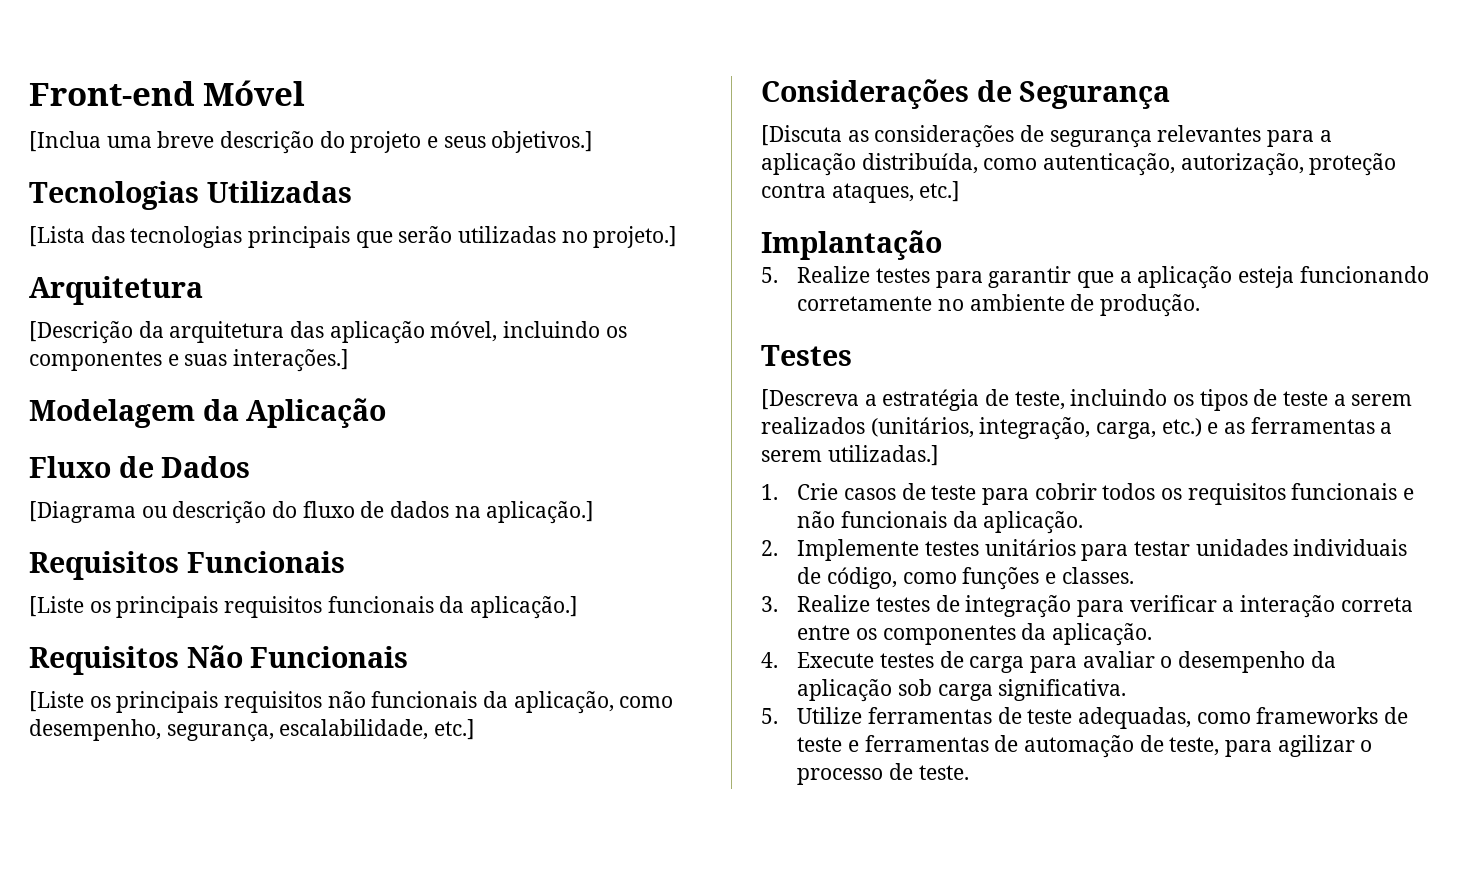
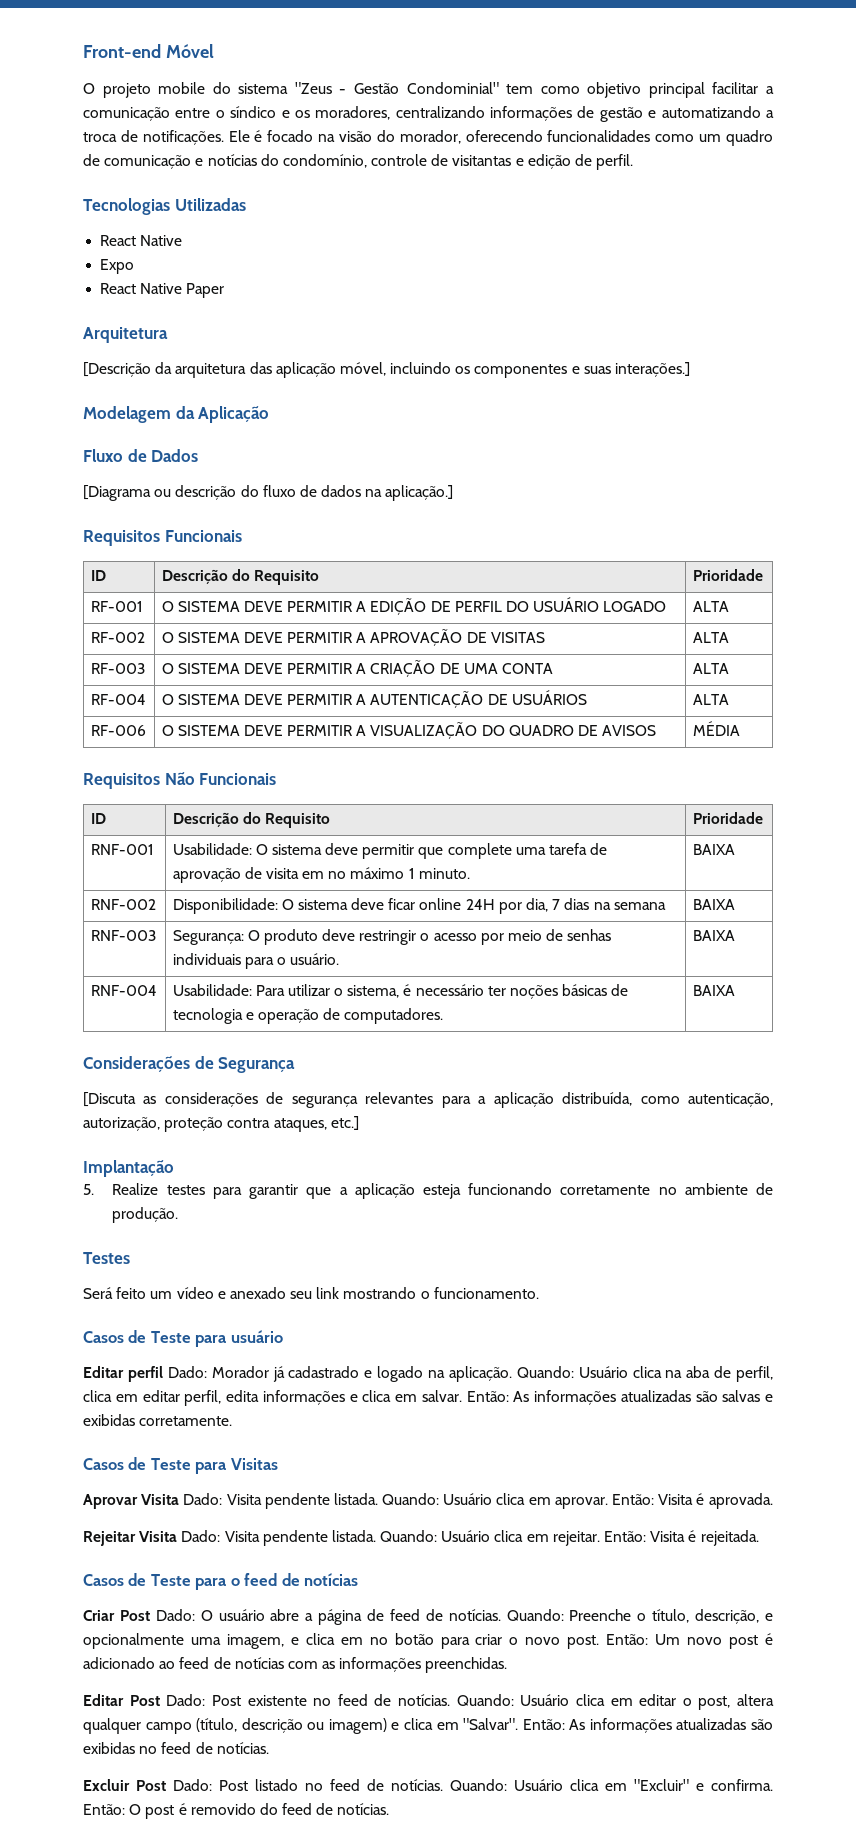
- [Inclua uma breve descrição do projeto e seus objetivos.]
+ O projeto mobile do sistema "Zeus - Gestão Condominial" tem como objetivo principal facilitar a comunicação entre o síndico e os moradores, centralizando informações de gestão e automatizando a troca de notificações. Ele é focado na visão do morador, oferecendo funcionalidades como um quadro de comunicação e notícias do condomínio, controle de visitantas e edição de perfil.
  Tecnologias Utilizadas
- [Lista das tecnologias principais que serão utilizadas no projeto.]
+ React Native
+ Expo
+ React Native Paper
  Requisitos Funcionais
- [Liste os principais requisitos funcionais da aplicação.]
+ ID | Descrição do Requisito | Prioridade
+ RF-001 | O SISTEMA DEVE PERMITIR A EDIÇÃO DE PERFIL DO USUÁRIO LOGADO | ALTA
+ RF-002 | O SISTEMA DEVE PERMITIR A APROVAÇÃO DE VISITAS | ALTA
+ RF-003 | O SISTEMA DEVE PERMITIR A CRIAÇÃO DE UMA CONTA | ALTA
+ RF-004 | O SISTEMA DEVE PERMITIR A AUTENTICAÇÃO DE USUÁRIOS | ALTA
+ RF-006 | O SISTEMA DEVE PERMITIR A VISUALIZAÇÃO DO QUADRO DE AVISOS | MÉDIA
  Requisitos Não Funcionais
- [Liste os principais requisitos não funcionais da aplicação, como desempenho, segurança, escalabilidade, etc.]
+ ID | Descrição do Requisito | Prioridade
+ RNF-001 | Usabilidade: O sistema deve permitir que complete uma tarefa de aprovação de visita em no máximo 1 minuto. | BAIXA
+ RNF-002 | Disponibilidade: O sistema deve ficar online 24H por dia, 7 dias na semana | BAIXA
+ RNF-003 | Segurança: O produto deve restringir o acesso por meio de senhas individuais para o usuário. | BAIXA
+ RNF-004 | Usabilidade: Para utilizar o sistema, é necessário ter noções básicas de tecnologia e operação de computadores. | BAIXA
- [Descreva a estratégia de teste, incluindo os tipos de teste a serem realizados (unitários, integração, carga, etc.) e as ferramentas a serem utilizadas.]
- 1. Crie casos de teste para cobrir todos os requisitos funcionais e não funcionais da aplicação.
- 2. Implemente testes unitários para testar unidades individuais de código, como funções e classes.
- 3. Realize testes de integração para verificar a interação correta entre os componentes da aplicação.
- 4. Execute testes de carga para avaliar o desempenho da aplicação sob carga significativa.
- 5. Utilize ferramentas de teste adequadas, como frameworks de teste e ferramentas de automação de teste, para agilizar o processo de teste.
+ Será feito um vídeo e anexado seu link mostrando o funcionamento.
+ Casos de Teste para usuário
+ Editar perfil Dado: Morador já cadastrado e logado na aplicação. Quando: Usuário clica na aba de perfil, clica em editar perfil, edita informações e clica em salvar. Então: As informações atualizadas são salvas e exibidas corretamente.
+ Casos de Teste para Visitas
+ Aprovar Visita Dado: Visita pendente listada. Quando: Usuário clica em aprovar. Então: Visita é aprovada.
+ Rejeitar Visita Dado: Visita pendente listada. Quando: Usuário clica em rejeitar. Então: Visita é rejeitada.
+ Casos de Teste para o feed de notícias
+ Criar Post Dado: O usuário abre a página de feed de notícias. Quando: Preenche o título, descrição, e opcionalmente uma imagem, e clica em no botão para criar o novo post. Então: Um novo post é adicionado ao feed de notícias com as informações preenchidas.
+ Editar Post Dado: Post existente no feed de notícias. Quando: Usuário clica em editar o post, altera qualquer campo (título, descrição ou imagem) e clica em "Salvar". Então: As informações atualizadas são exibidas no feed de notícias.
+ Excluir Post Dado: Post listado no feed de notícias. Quando: Usuário clica em "Excluir" e confirma. Então: O post é removido do feed de notícias.

